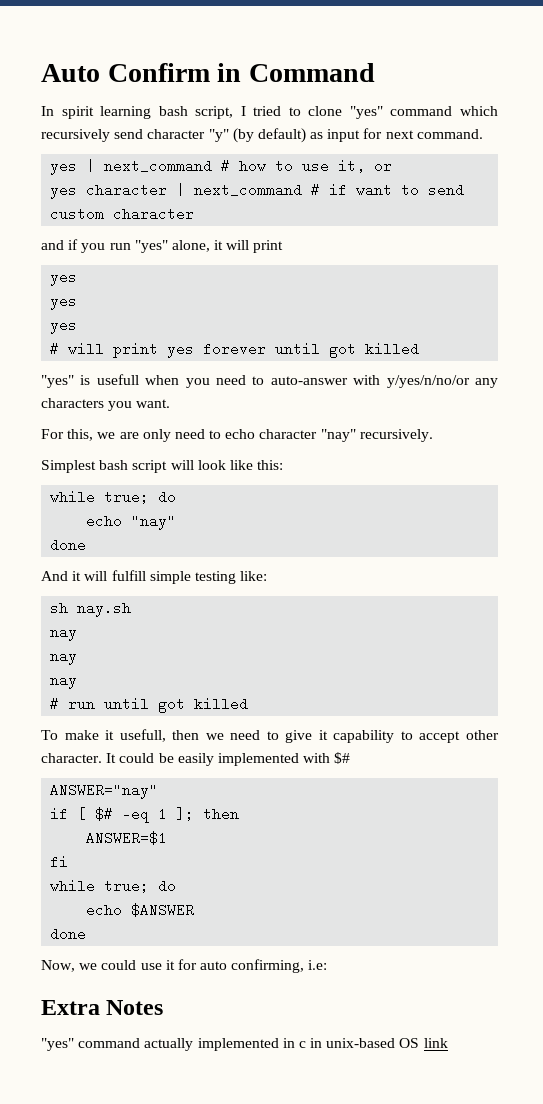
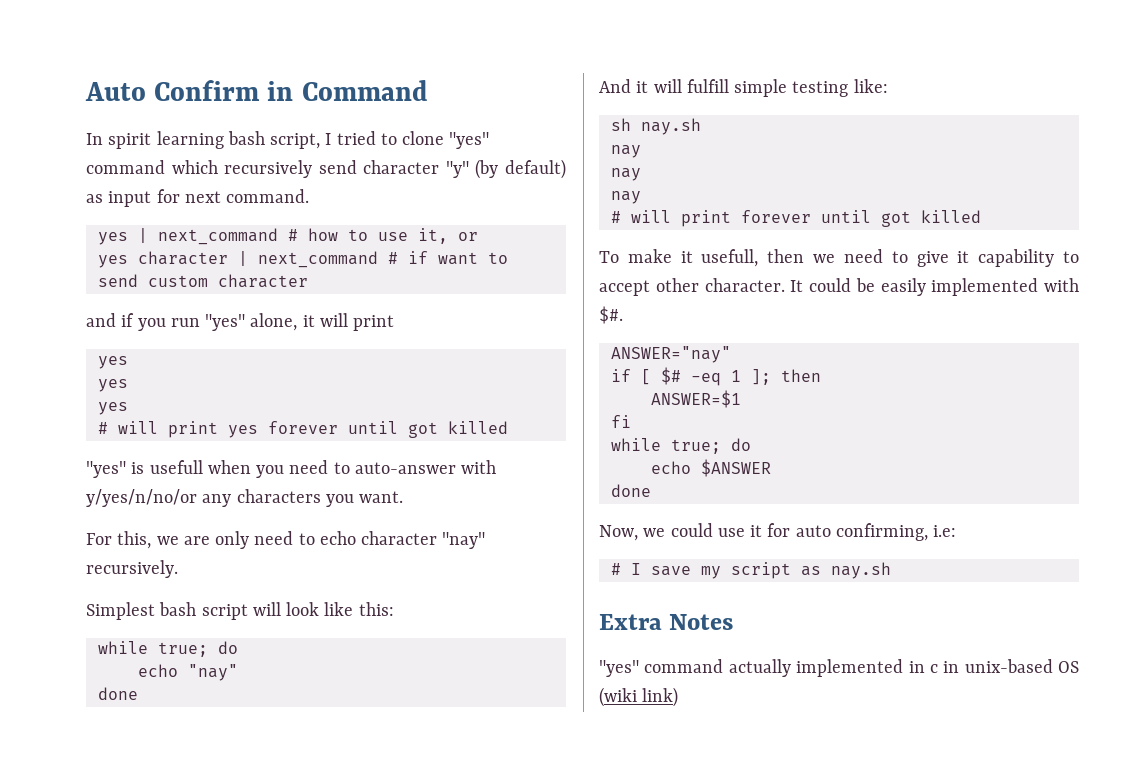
- # run until got killed
+ # will print forever until got killed
- It could be easily implemented with $#
+ It could be easily implemented with $#.
+ # I save my script as nay.sh
- "yes" command actually implemented in c in unix-based OS link
+ "yes" command actually implemented in c in unix-based OS (wiki link)

